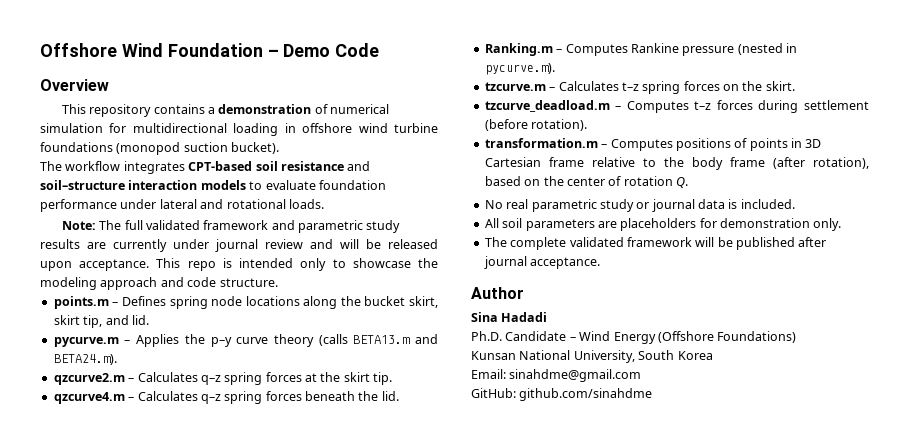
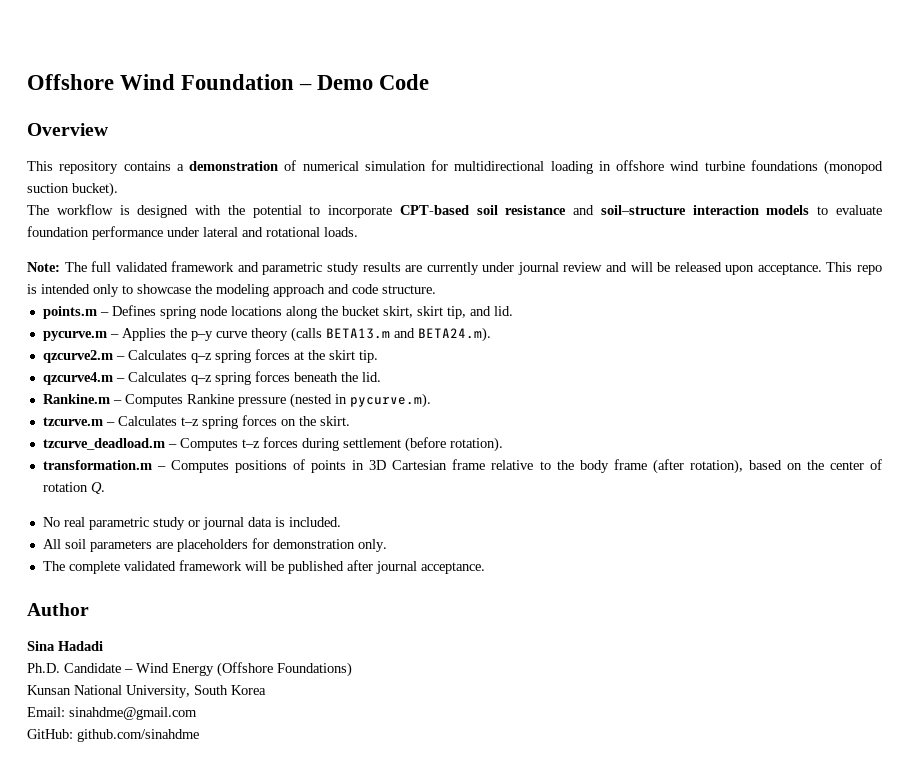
- The workflow integrates CPT-based soil resistance and soil–structure interaction models to evaluate foundation performance under lateral and rotational loads.
+ The workflow is designed with the potential to incorporate CPT-based soil resistance and soil–structure interaction models to evaluate foundation performance under lateral and rotational loads.
- Ranking.m – Computes Rankine pressure (nested in pycurve.m).
+ Rankine.m – Computes Rankine pressure (nested in pycurve.m).

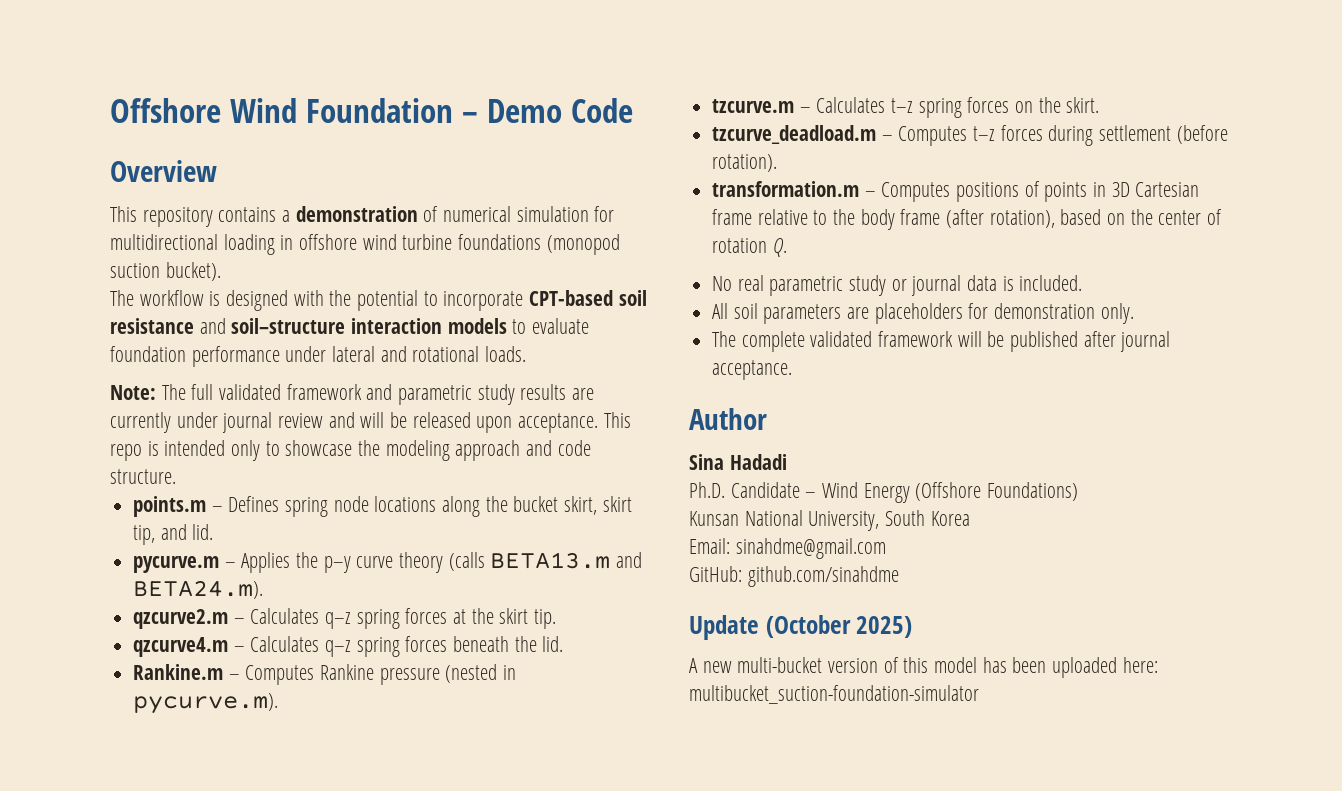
+ Update (October 2025)
+ A new multi-bucket version of this model has been uploaded here: multibucket_suction-foundation-simulator

